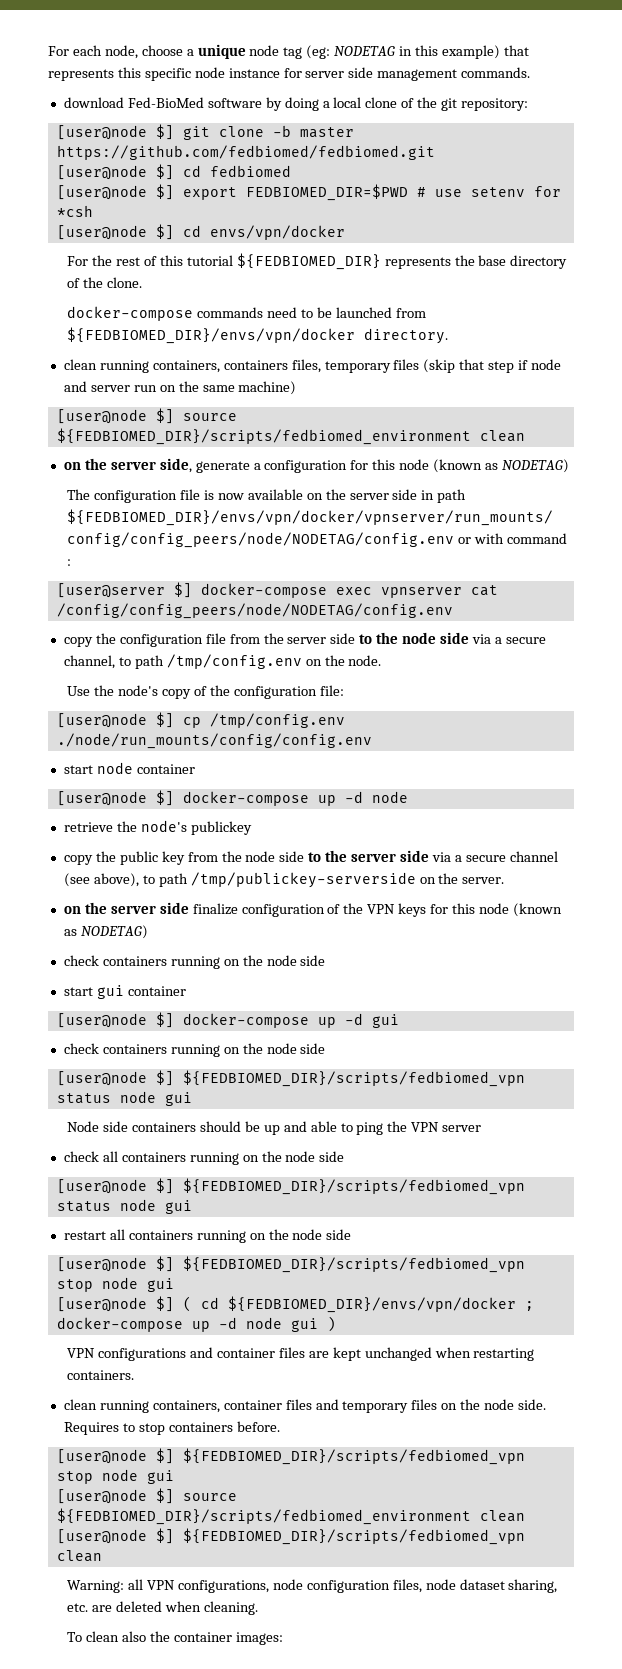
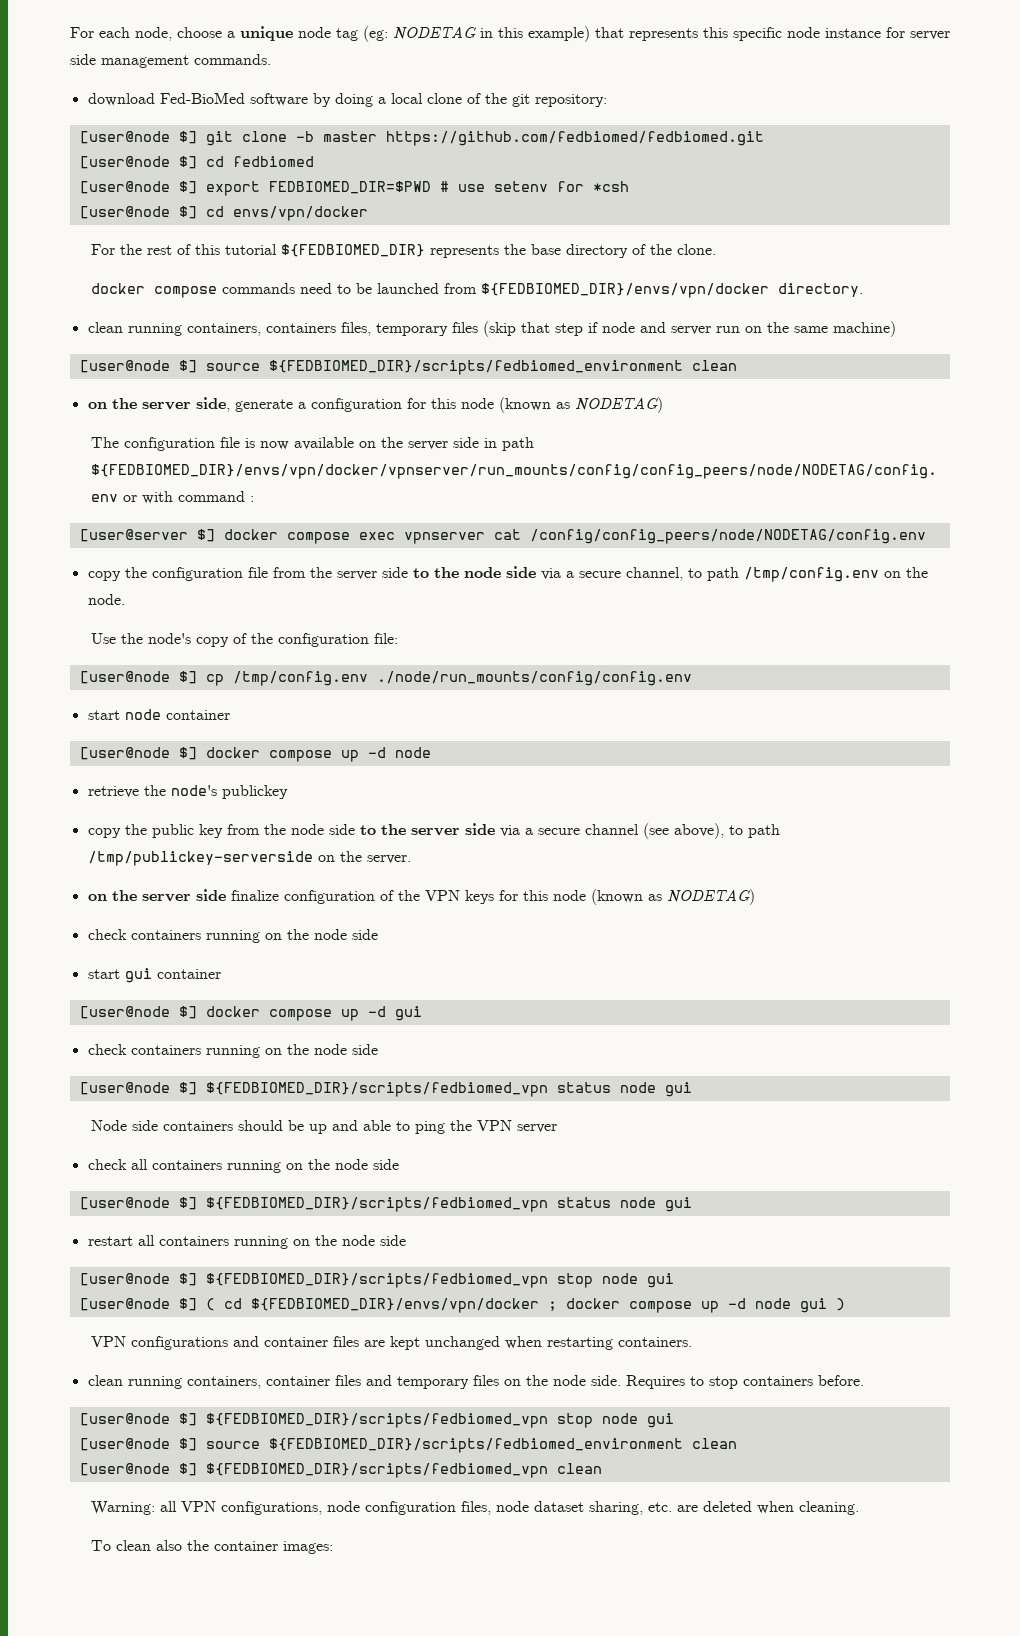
- docker-compose commands need to be launched from ${FEDBIOMED_DIR}/envs/vpn/docker directory.
+ docker compose commands need to be launched from ${FEDBIOMED_DIR}/envs/vpn/docker directory.
- [user@server $] docker-compose exec vpnserver cat /config/config_peers/node/NODETAG/config.env
+ [user@server $] docker compose exec vpnserver cat /config/config_peers/node/NODETAG/config.env
- [user@node $] docker-compose up -d node
+ [user@node $] docker compose up -d node
- [user@node $] docker-compose up -d gui
+ [user@node $] docker compose up -d gui
- [user@node $] ( cd ${FEDBIOMED_DIR}/envs/vpn/docker ; docker-compose up -d node gui )
+ [user@node $] ( cd ${FEDBIOMED_DIR}/envs/vpn/docker ; docker compose up -d node gui )

